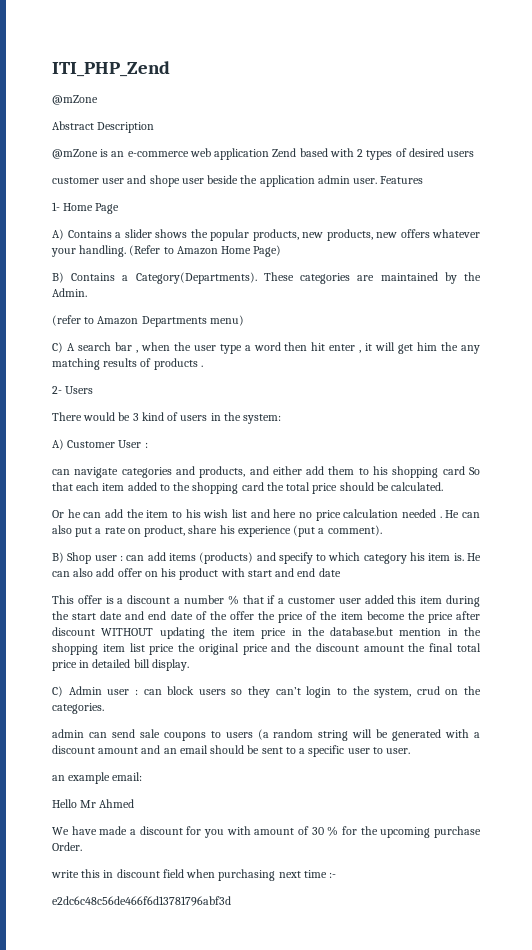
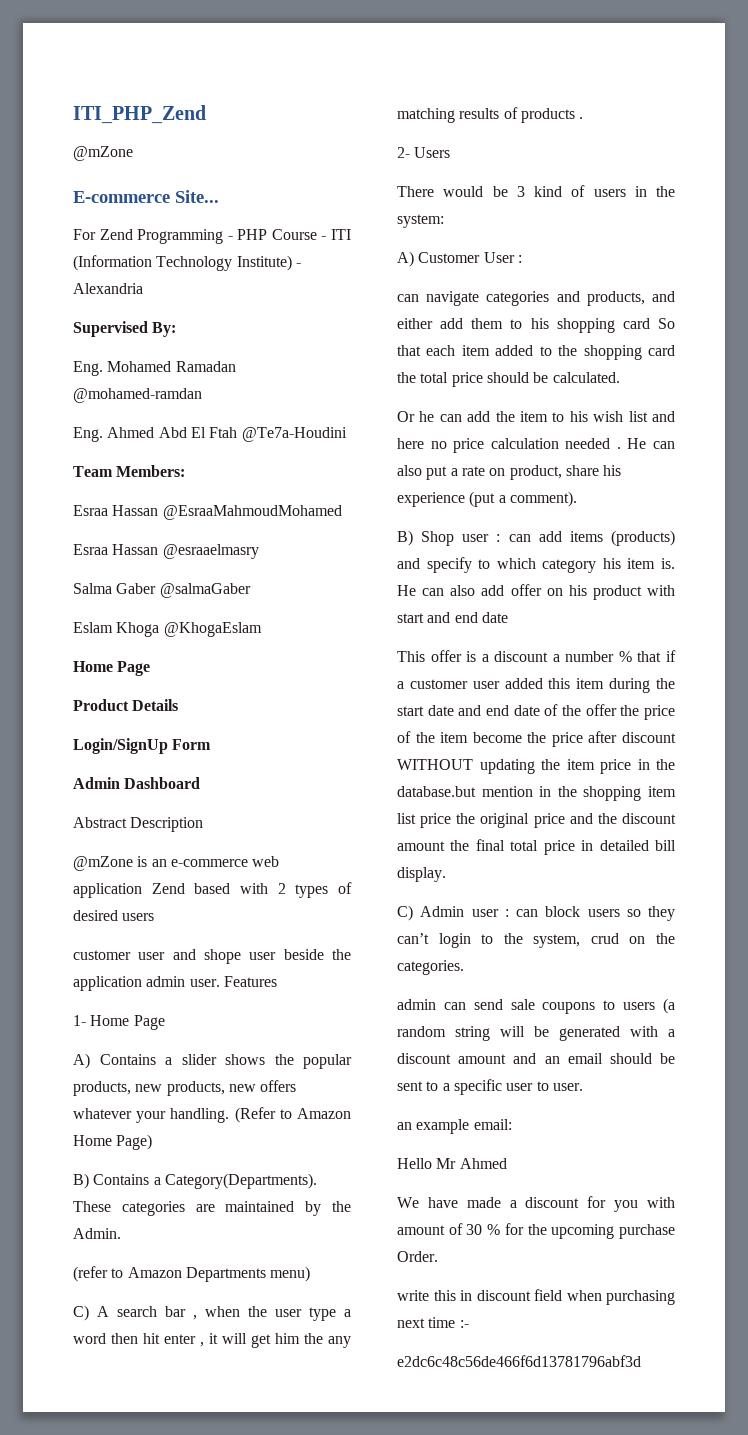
+ E-commerce Site...
+ For Zend Programming - PHP Course - ITI (Information Technology Institute) - Alexandria
+ Supervised By:
+ Eng. Mohamed Ramadan @mohamed-ramdan
+ Eng. Ahmed Abd El Ftah @Te7a-Houdini
+ Team Members:
+ Esraa Hassan @EsraaMahmoudMohamed
+ Esraa Hassan @esraaelmasry
+ Salma Gaber @salmaGaber
+ Eslam Khoga @KhogaEslam
+ Home Page
+ Product Details
+ Login/SignUp Form
+ Admin Dashboard

